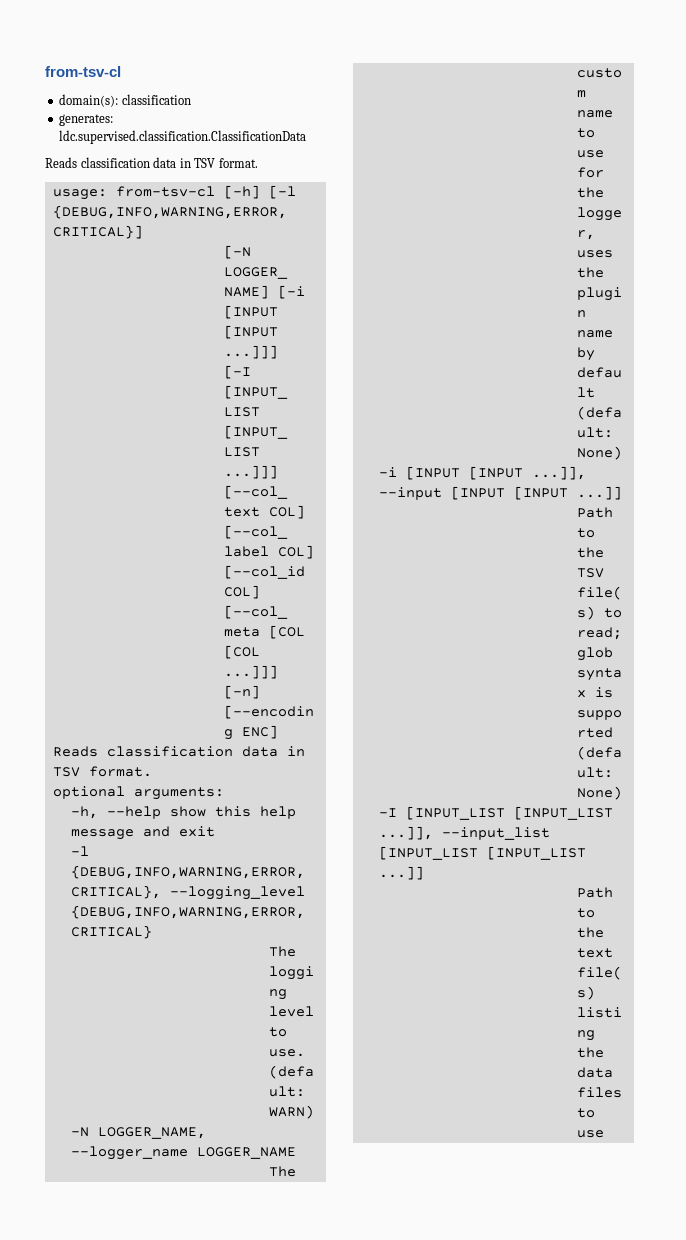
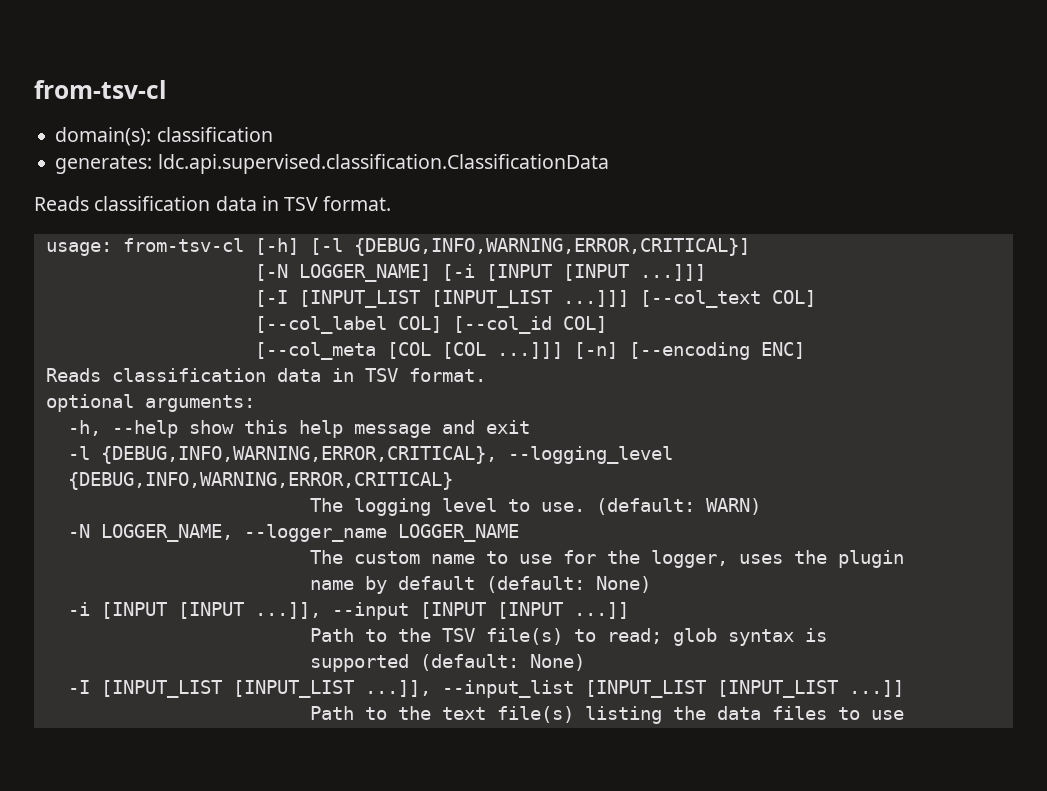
- generates: ldc.supervised.classification.ClassificationData
+ generates: ldc.api.supervised.classification.ClassificationData

